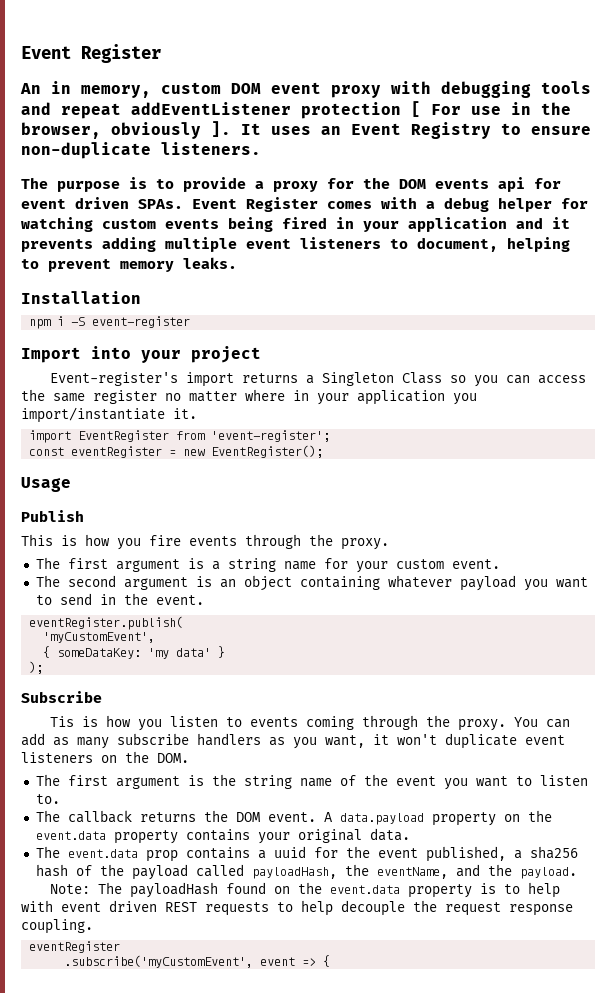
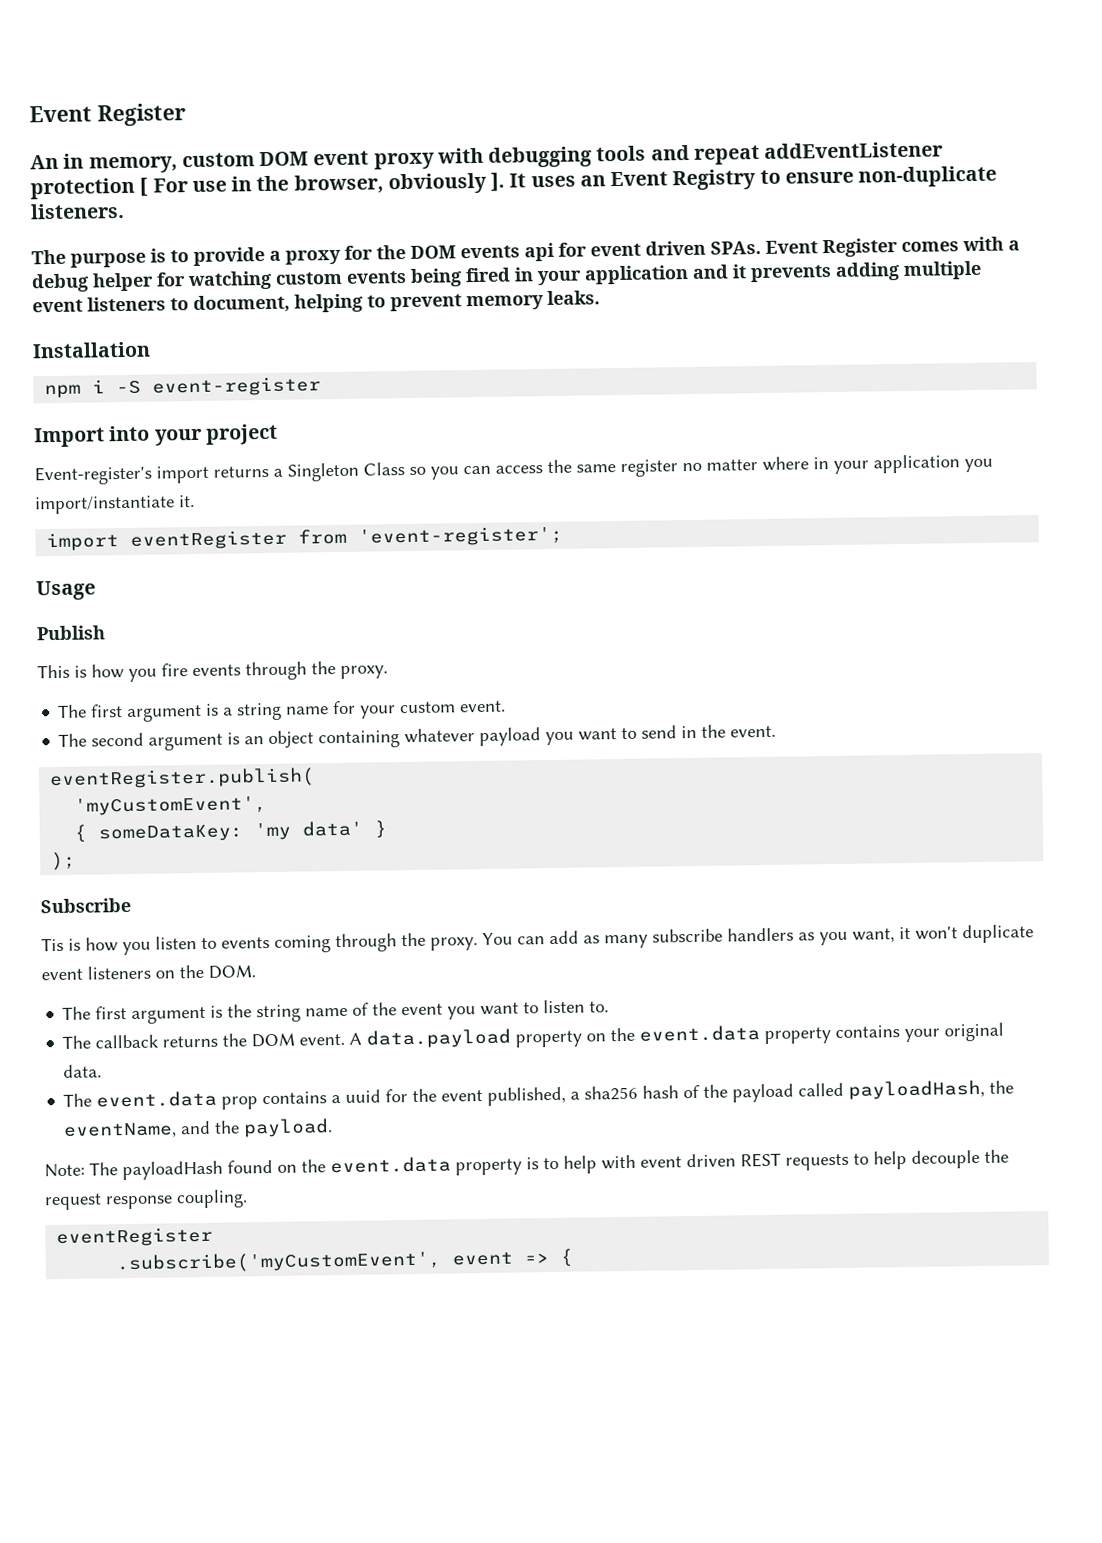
- import EventRegister from 'event-register';
+ import eventRegister from 'event-register';
- const eventRegister = new EventRegister();

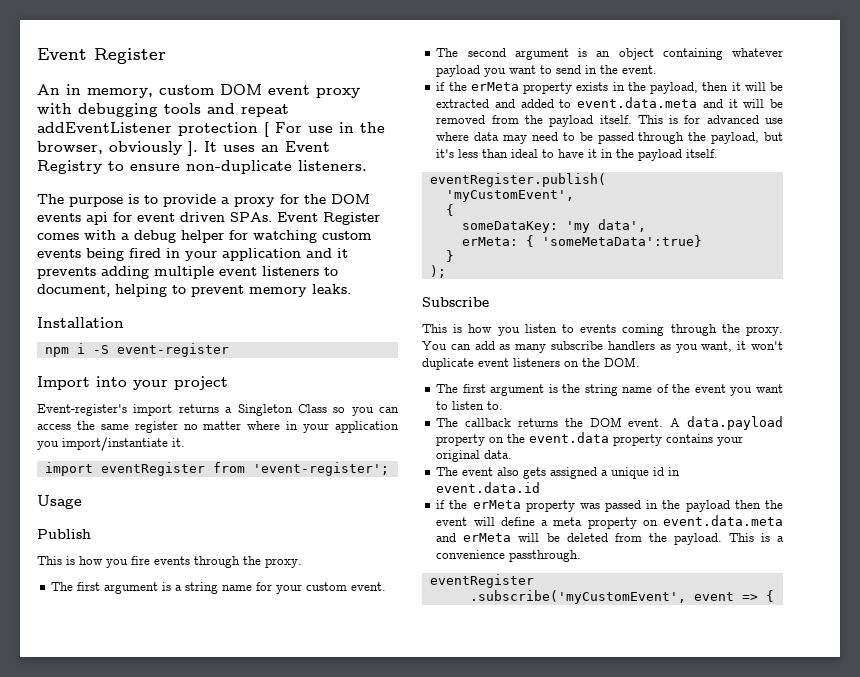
+ if the erMeta property exists in the payload, then it will be extracted and added to event.data.meta and it will be removed from the payload itself. This is for advanced use where data may need to be passed through the payload, but it's less than ideal to have it in the payload itself.
  'myCustomEvent',
- { someDataKey: 'my data' }
+ {
+ someDataKey: 'my data',
+ erMeta: { 'someMetaData':true}
+ }
- Tis is how you listen to events coming through the proxy.
+ This is how you listen to events coming through the proxy.
- The event.data prop contains a uuid for the event published, a sha256 hash of the payload called payloadHash, the eventName, and the payload.
- Note: The payloadHash found on the event.data property is to help with event driven REST requests to help decouple the request response coupling.
+ The event also gets assigned a unique id in event.data.id
+ if the erMeta property was passed in the payload then the event will define a meta property on event.data.meta and erMeta will be deleted from the payload. This is a convenience passthrough.

